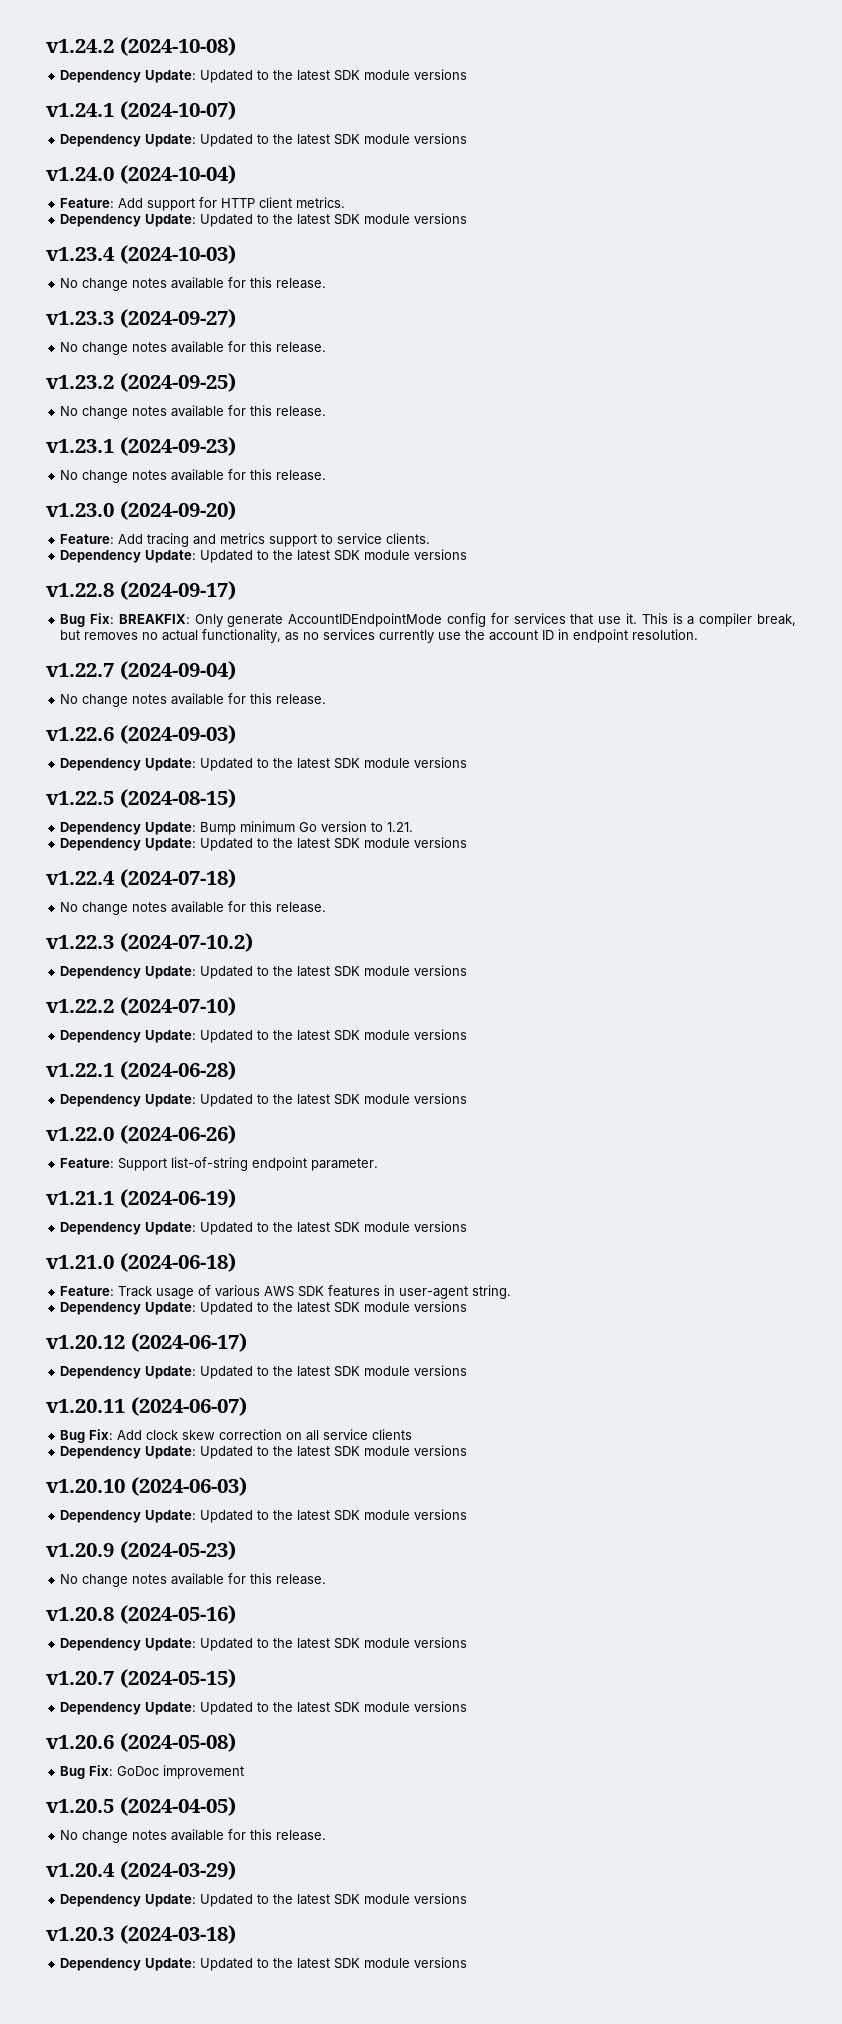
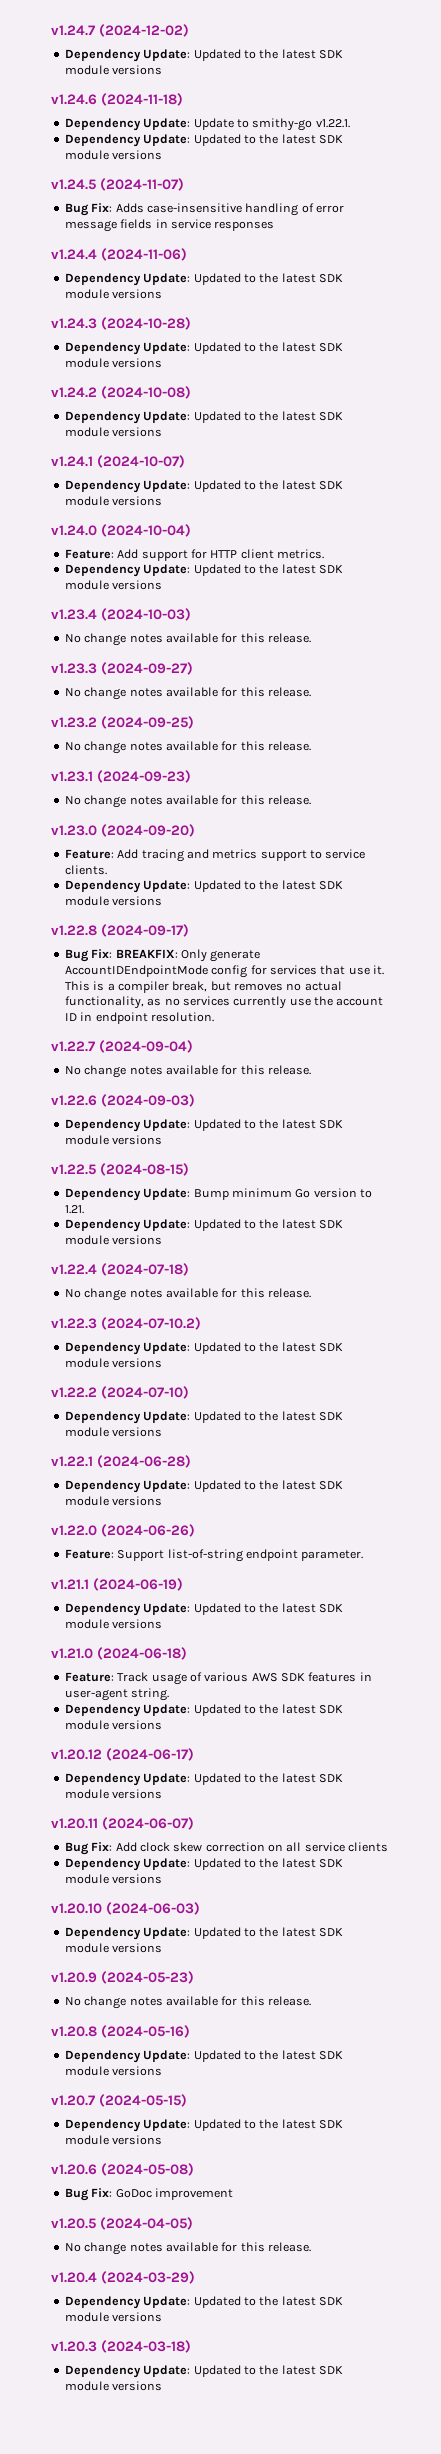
+ v1.24.7 (2024-12-02)
+ Dependency Update: Updated to the latest SDK module versions
+ v1.24.6 (2024-11-18)
+ Dependency Update: Update to smithy-go v1.22.1.
+ Dependency Update: Updated to the latest SDK module versions
+ v1.24.5 (2024-11-07)
+ Bug Fix: Adds case-insensitive handling of error message fields in service responses
+ v1.24.4 (2024-11-06)
+ Dependency Update: Updated to the latest SDK module versions
+ v1.24.3 (2024-10-28)
+ Dependency Update: Updated to the latest SDK module versions

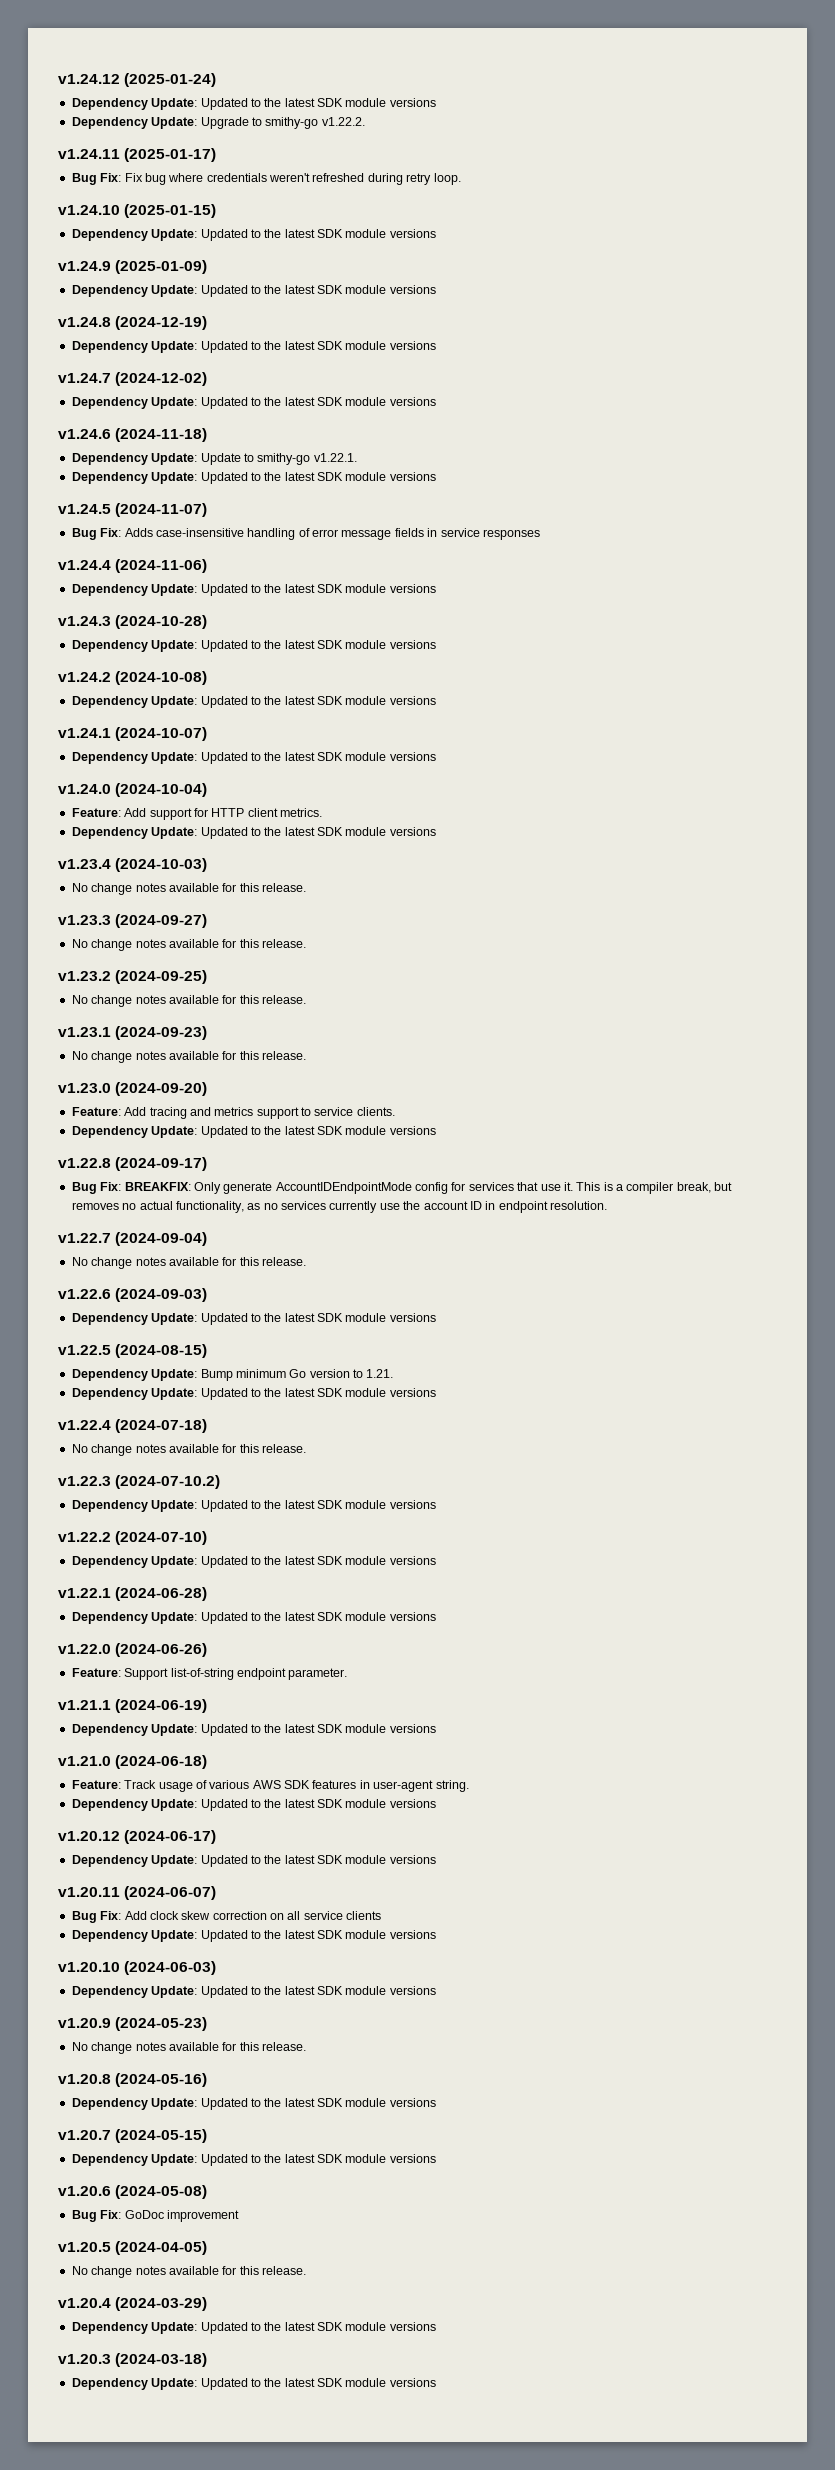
+ v1.24.12 (2025-01-24)
+ Dependency Update: Updated to the latest SDK module versions
+ Dependency Update: Upgrade to smithy-go v1.22.2.
+ v1.24.11 (2025-01-17)
+ Bug Fix: Fix bug where credentials weren't refreshed during retry loop.
+ v1.24.10 (2025-01-15)
+ Dependency Update: Updated to the latest SDK module versions
+ v1.24.9 (2025-01-09)
+ Dependency Update: Updated to the latest SDK module versions
+ v1.24.8 (2024-12-19)
+ Dependency Update: Updated to the latest SDK module versions

